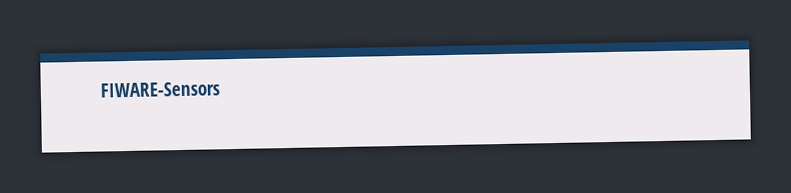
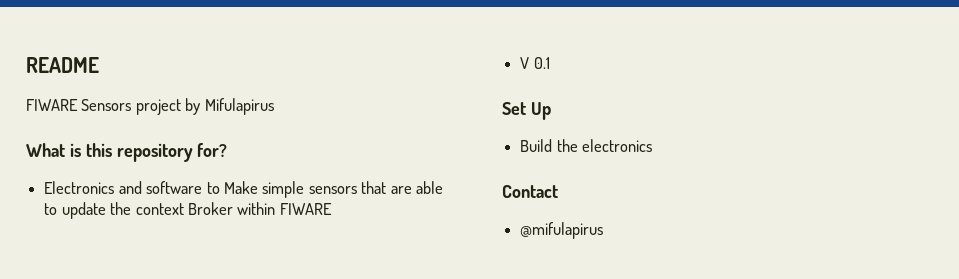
- FIWARE-Sensors
+ README
+ FIWARE Sensors project by Mifulapirus
+ What is this repository for?
+ Electronics and software to Make simple sensors that are able to update the context Broker within FIWARE
+ V 0.1
+ Set Up
+ Build the electronics
+ Contact
+ @mifulapirus

